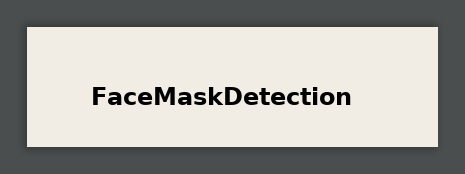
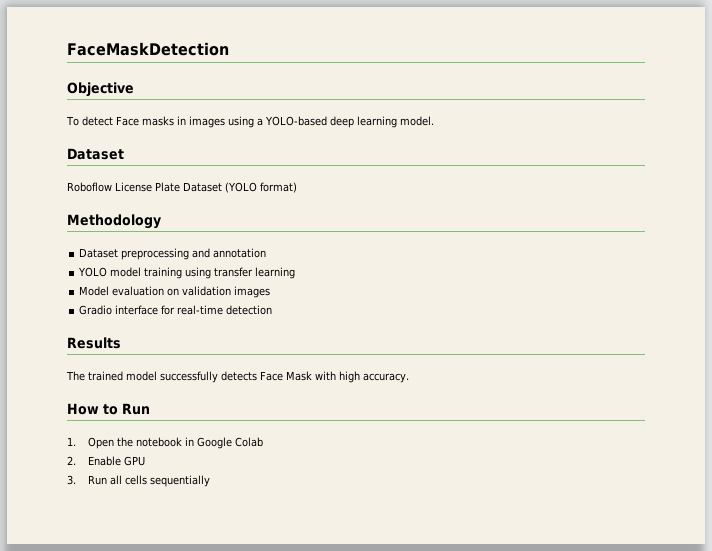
+ Objective
+ To detect Face masks in images using a YOLO-based deep learning model.
+ Dataset
+ Roboflow License Plate Dataset (YOLO format)
+ Methodology
+ Dataset preprocessing and annotation
+ YOLO model training using transfer learning
+ Model evaluation on validation images
+ Gradio interface for real-time detection
+ Results
+ The trained model successfully detects Face Mask with high accuracy.
+ How to Run
+ 1. Open the notebook in Google Colab
+ 2. Enable GPU
+ 3. Run all cells sequentially

